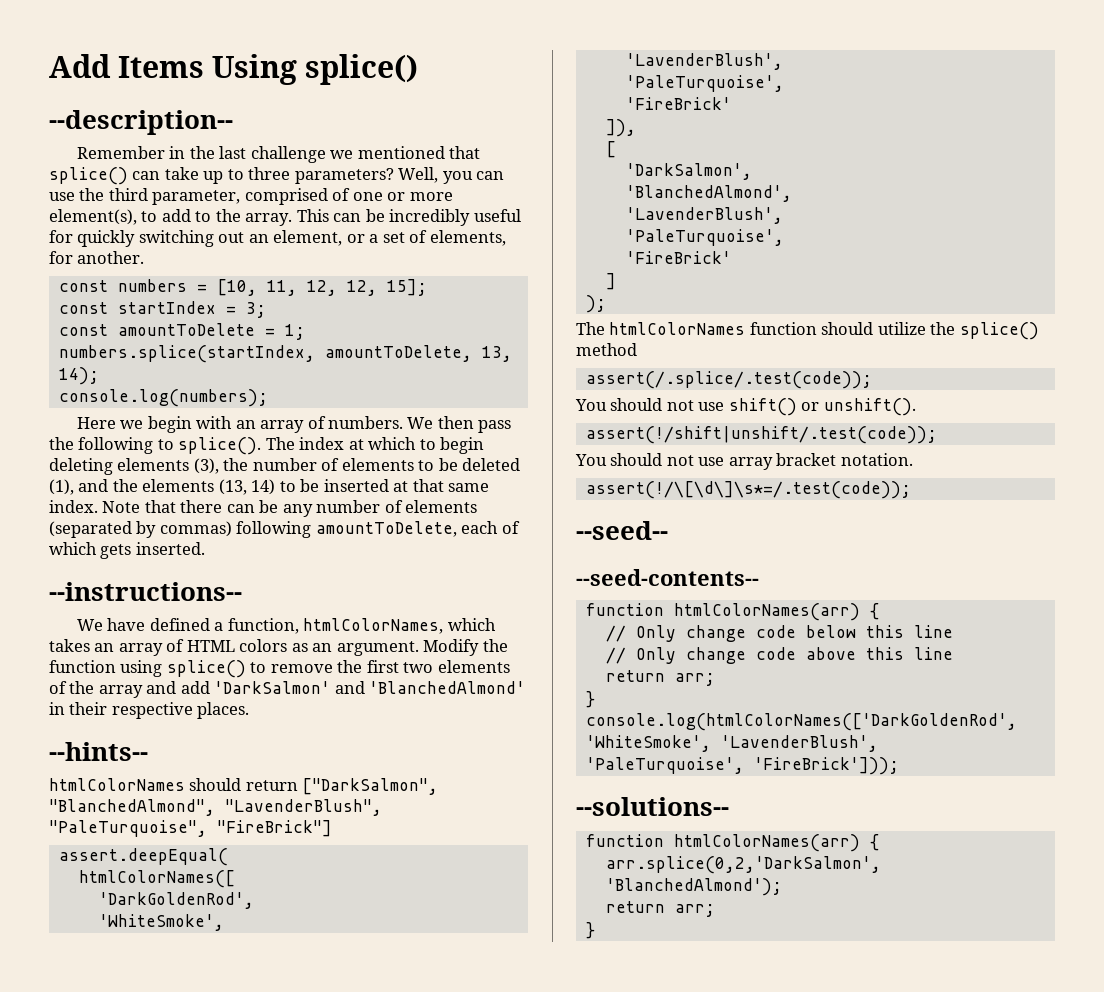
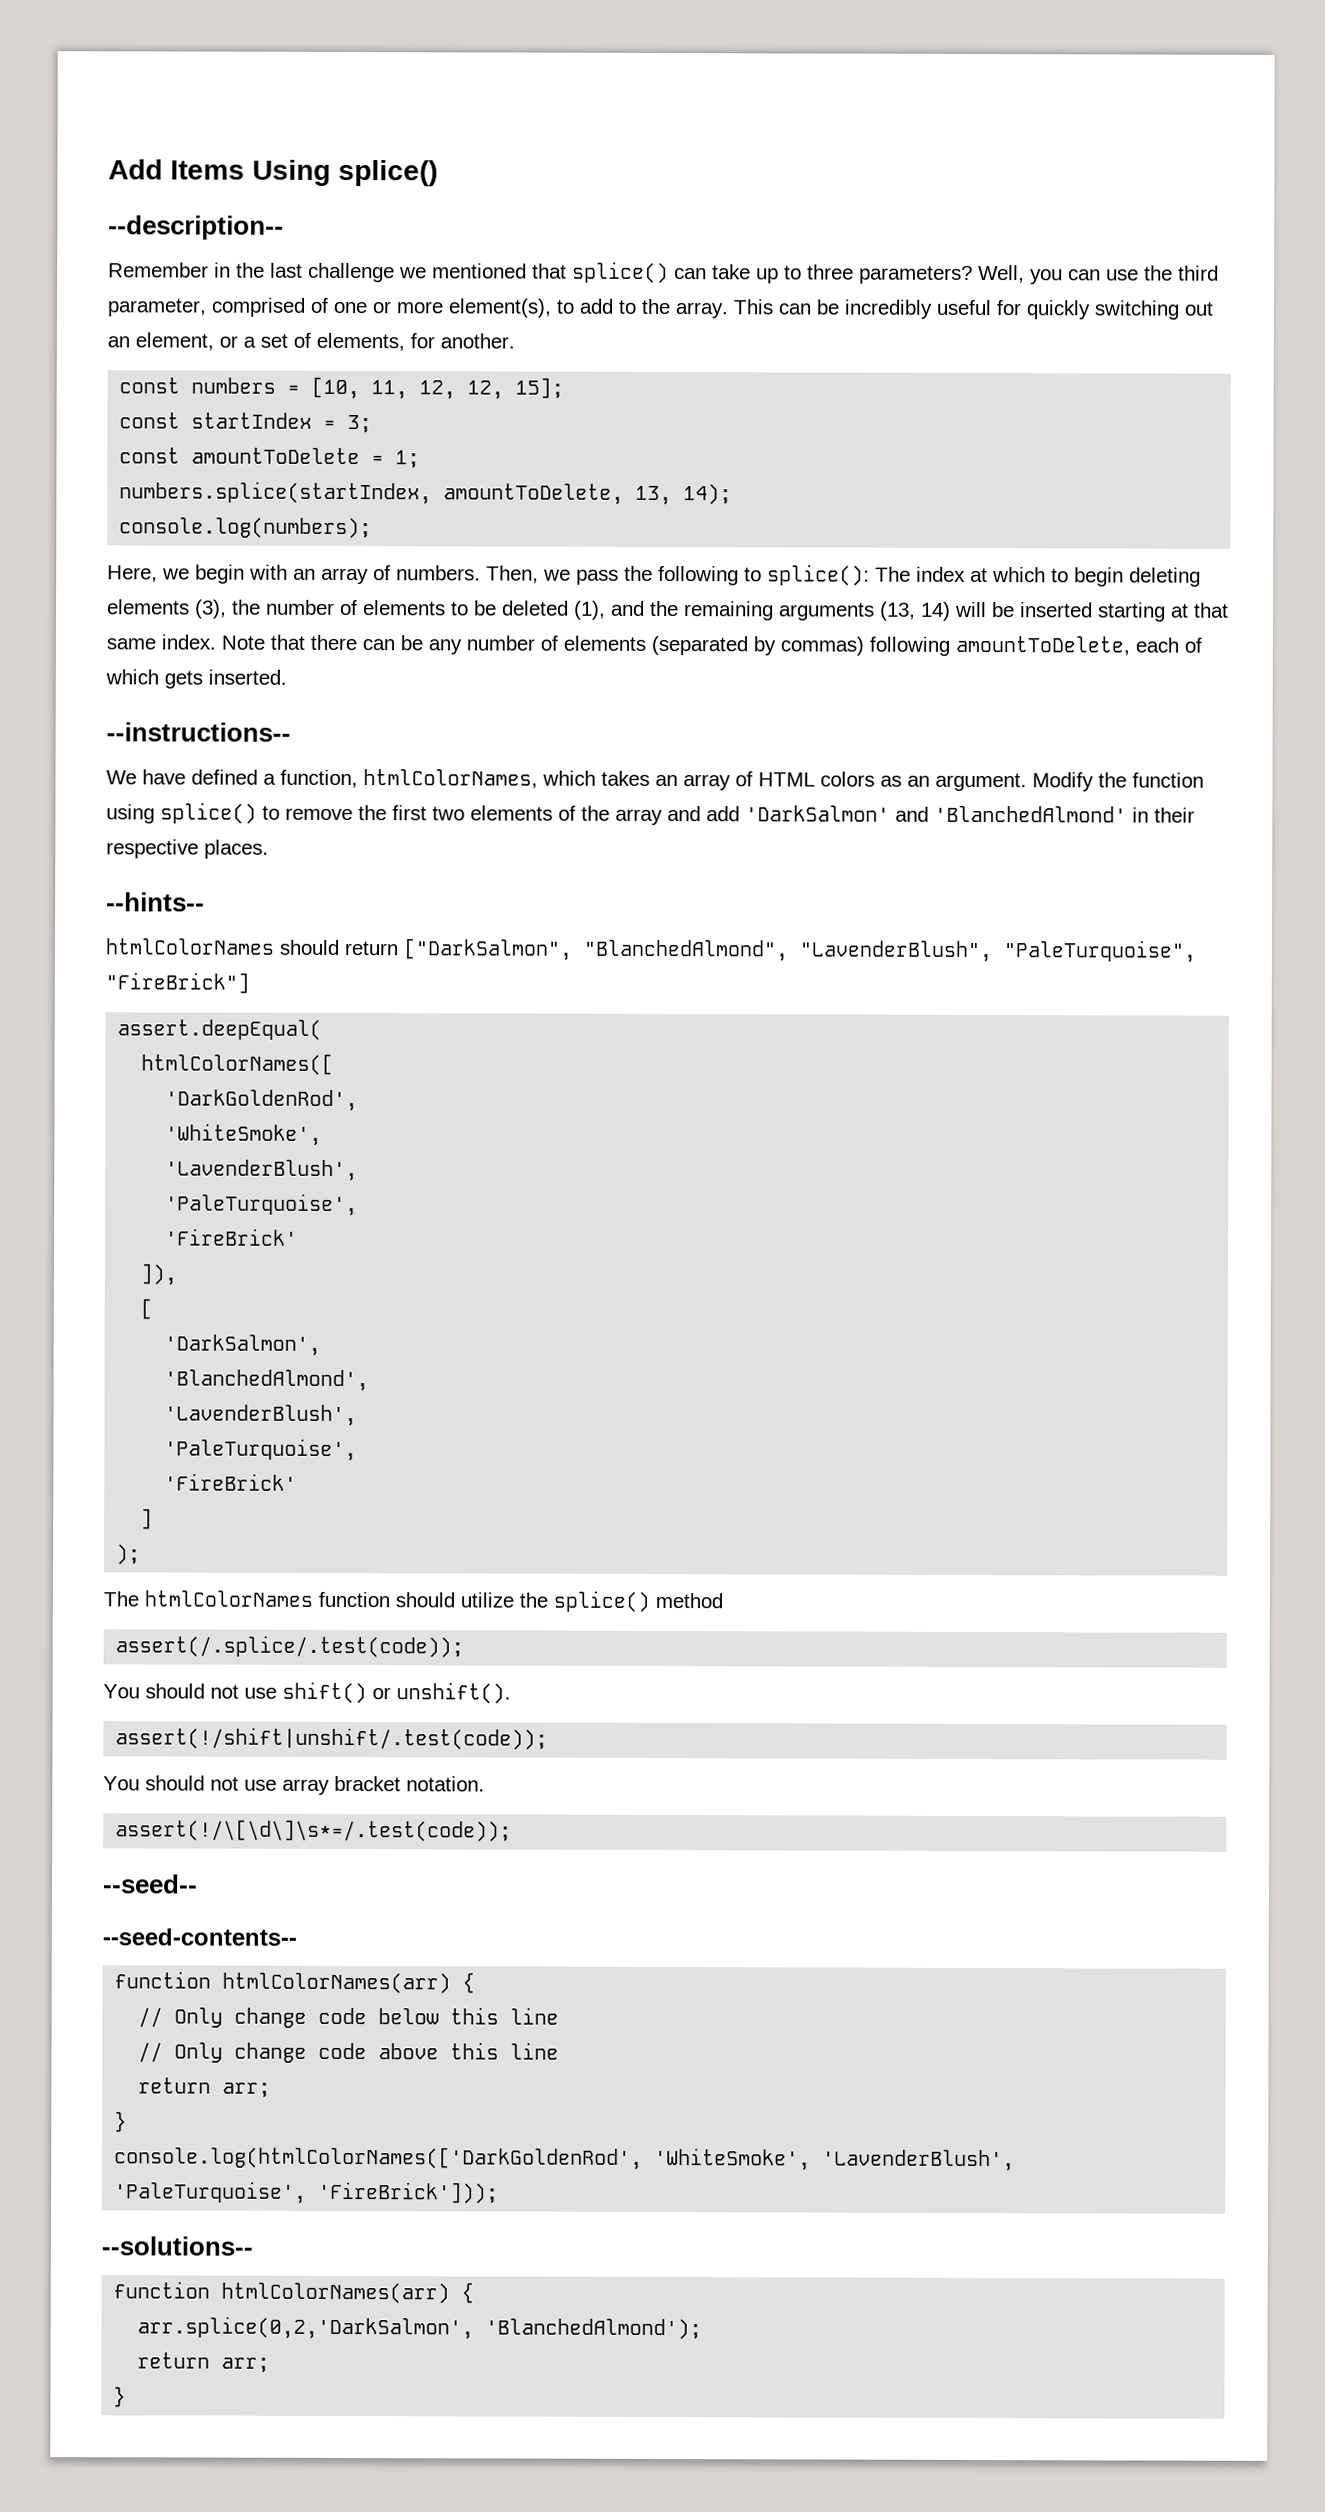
- Here we begin with an array of numbers.
+ Here, we begin with an array of numbers.
- We then pass the following to splice(). The index at which to begin deleting elements (3), the number of elements to be deleted (1), and the elements (13, 14) to be inserted at that same index.
+ Then, we pass the following to splice(): The index at which to begin deleting elements (3), the number of elements to be deleted (1), and the remaining arguments (13, 14) will be inserted starting at that same index.

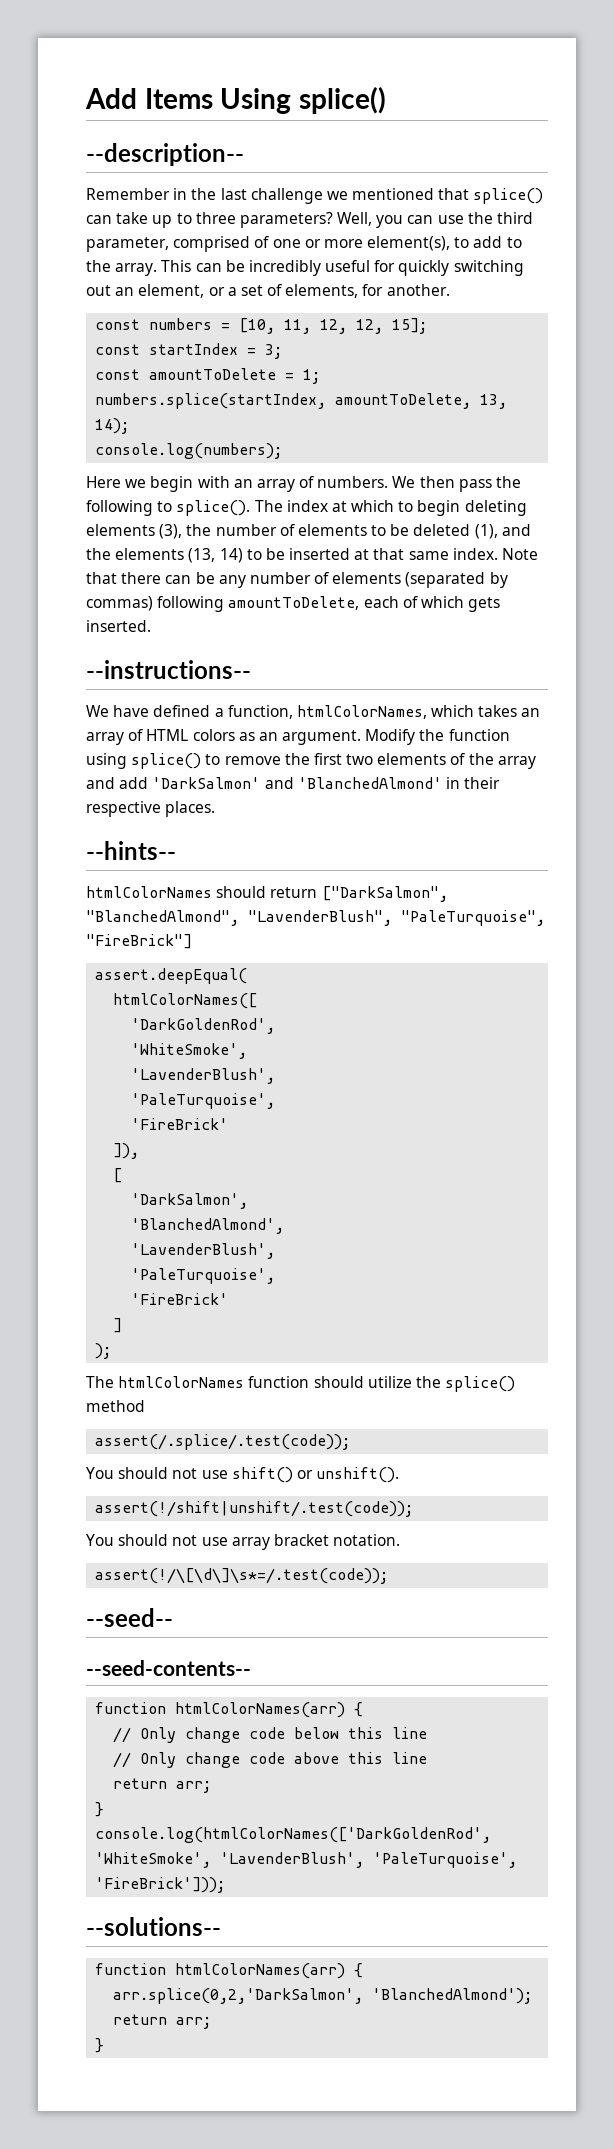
- Here, we begin with an array of numbers.
+ Here we begin with an array of numbers.
- Then, we pass the following to splice(): The index at which to begin deleting elements (3), the number of elements to be deleted (1), and the remaining arguments (13, 14) will be inserted starting at that same index.
+ We then pass the following to splice(). The index at which to begin deleting elements (3), the number of elements to be deleted (1), and the elements (13, 14) to be inserted at that same index.

